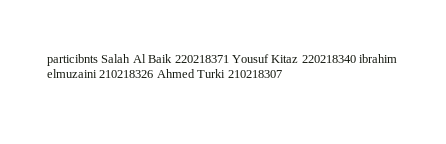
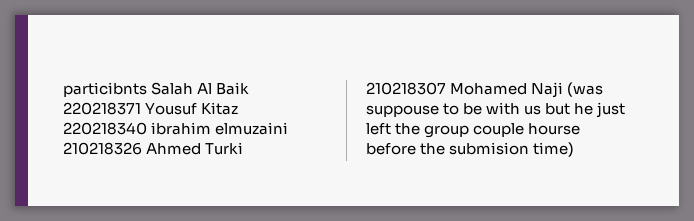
- particibnts Salah Al Baik 220218371 Yousuf Kitaz 220218340 ibrahim elmuzaini 210218326 Ahmed Turki 210218307
+ particibnts Salah Al Baik 220218371 Yousuf Kitaz 220218340 ibrahim elmuzaini 210218326 Ahmed Turki 210218307 Mohamed Naji (was suppouse to be with us but he just left the group couple hourse before the submision time)

